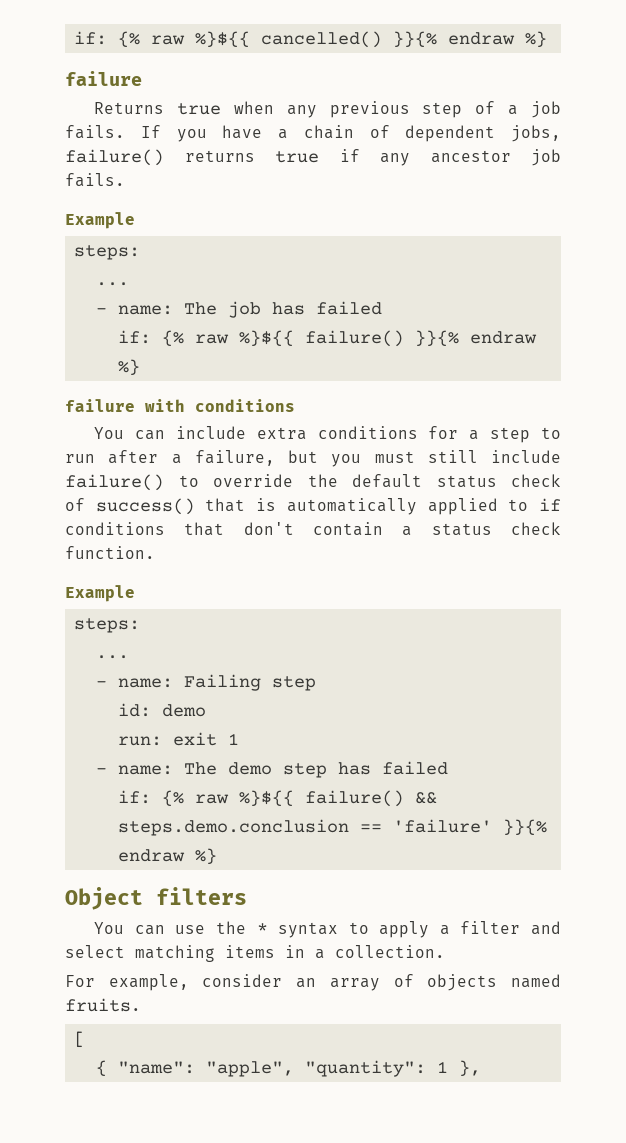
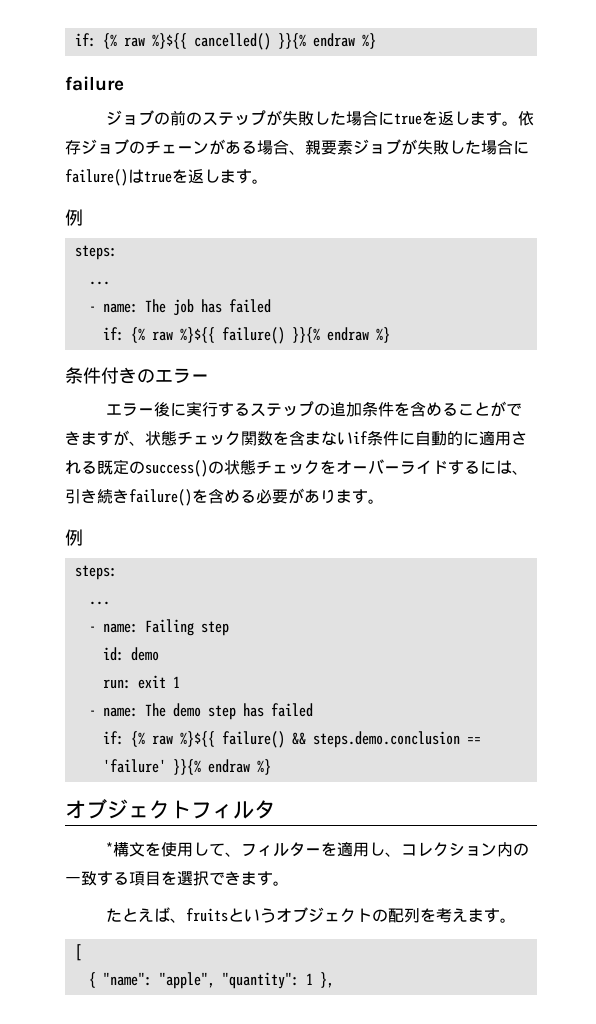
- Returns true when any previous step of a job fails. If you have a chain of dependent jobs, failure() returns true if any ancestor job fails.
- Example
+ ジョブの前のステップが失敗した場合にtrueを返します。依存ジョブのチェーンがある場合、親要素ジョブが失敗した場合にfailure()はtrueを返します。
+ 例
- failure with conditions
- You can include extra conditions for a step to run after a failure, but you must still include failure() to override the default status check of success() that is automatically applied to if conditions that don't contain a status check function.
- Example
+ 条件付きのエラー
+ エラー後に実行するステップの追加条件を含めることができますが、状態チェック関数を含まないif条件に自動的に適用される既定のsuccess()の状態チェックをオーバーライドするには、引き続きfailure()を含める必要があります。
+ 例
- Object filters
- You can use the * syntax to apply a filter and select matching items in a collection.
- For example, consider an array of objects named fruits.
+ オブジェクトフィルタ
+ *構文を使用して、フィルターを適用し、コレクション内の一致する項目を選択できます。
+ たとえば、fruitsというオブジェクトの配列を考えます。

